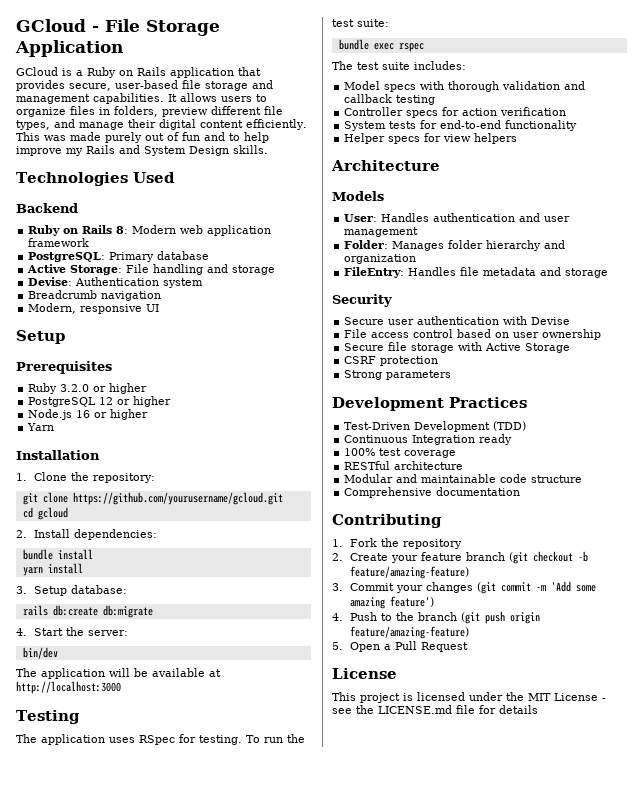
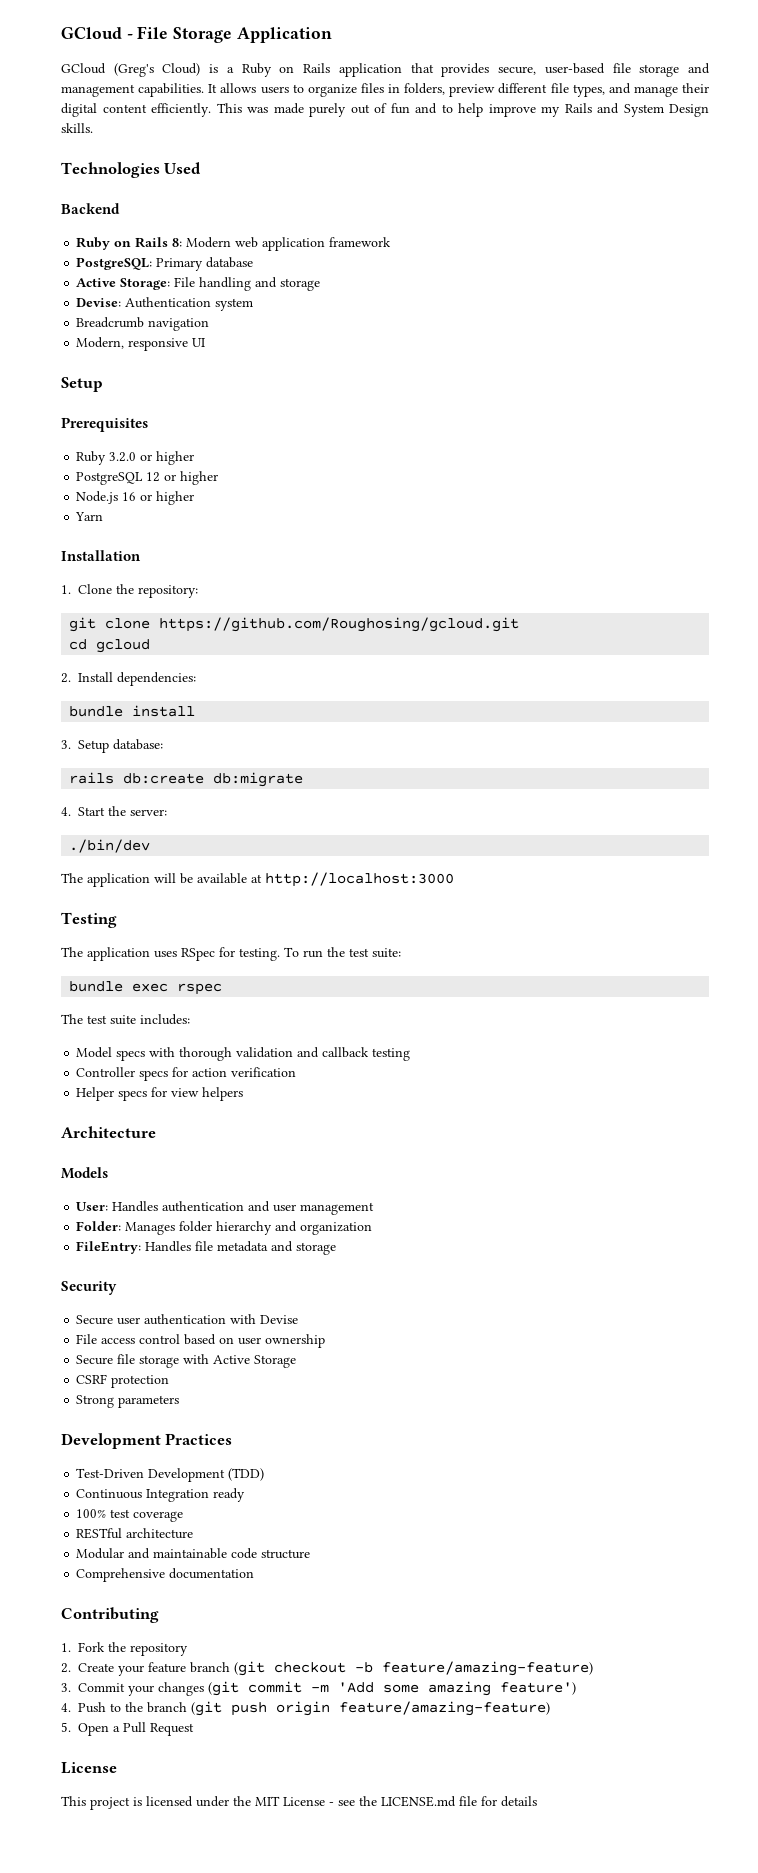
- GCloud is a Ruby on Rails application that provides secure, user-based file storage and management capabilities.
+ GCloud (Greg's Cloud) is a Ruby on Rails application that provides secure, user-based file storage and management capabilities.
- git clone https://github.com/yourusername/gcloud.git
+ git clone https://github.com/Roughosing/gcloud.git
- yarn install
- bin/dev
+ ./bin/dev
- System tests for end-to-end functionality

